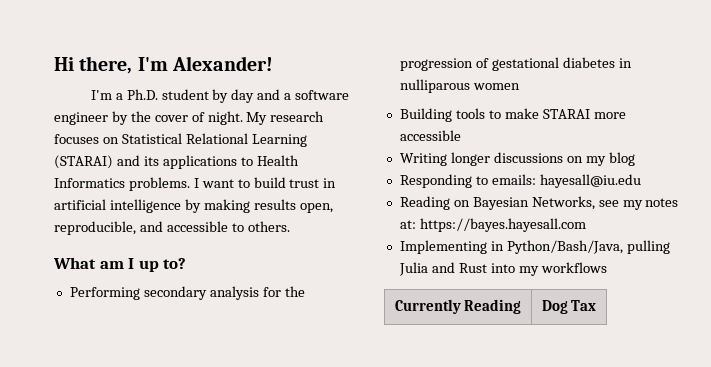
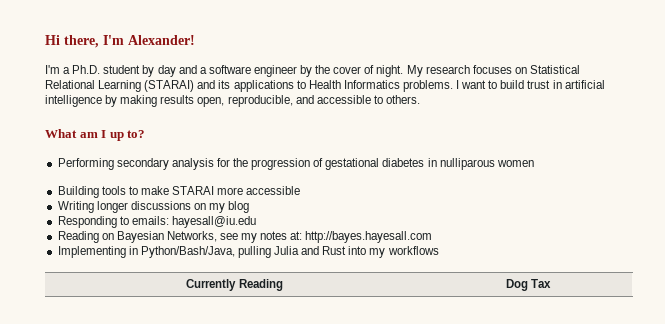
- Reading on Bayesian Networks, see my notes at: https://bayes.hayesall.com
+ Reading on Bayesian Networks, see my notes at: http://bayes.hayesall.com

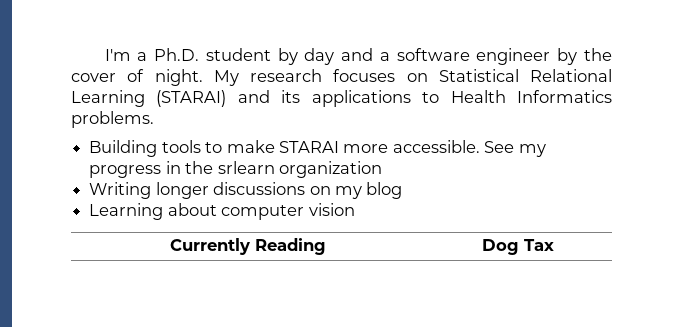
- Hi there, I'm Alexander!
- I want to build trust in artificial intelligence by making results open, reproducible, and accessible to others.
- What am I up to?
- Performing secondary analysis for the progression of gestational diabetes in nulliparous women
- Building tools to make STARAI more accessible
+ Building tools to make STARAI more accessible. See my progress in the srlearn organization
- Responding to emails: hayesall@iu.edu
- Reading on Bayesian Networks, see my notes at: http://bayes.hayesall.com
- Implementing in Python/Bash/Java, pulling Julia and Rust into my workflows
+ Learning about computer vision

